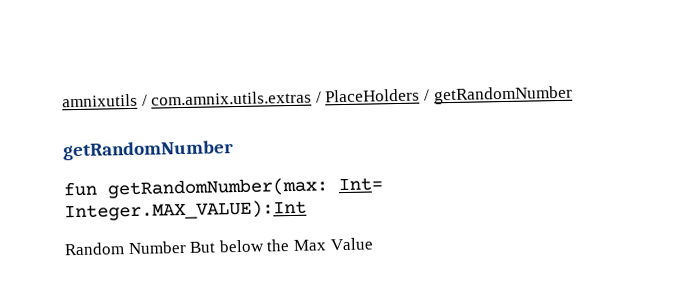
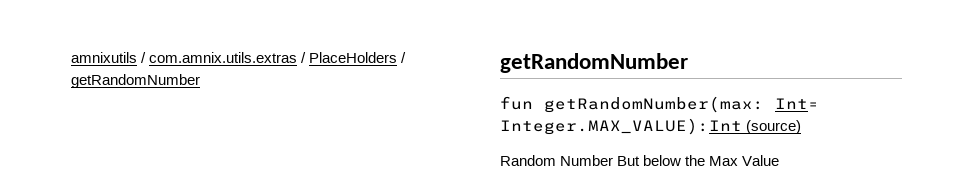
- fun getRandomNumber(max: Int= Integer.MAX_VALUE):Int
+ fun getRandomNumber(max: Int= Integer.MAX_VALUE):Int (source)

